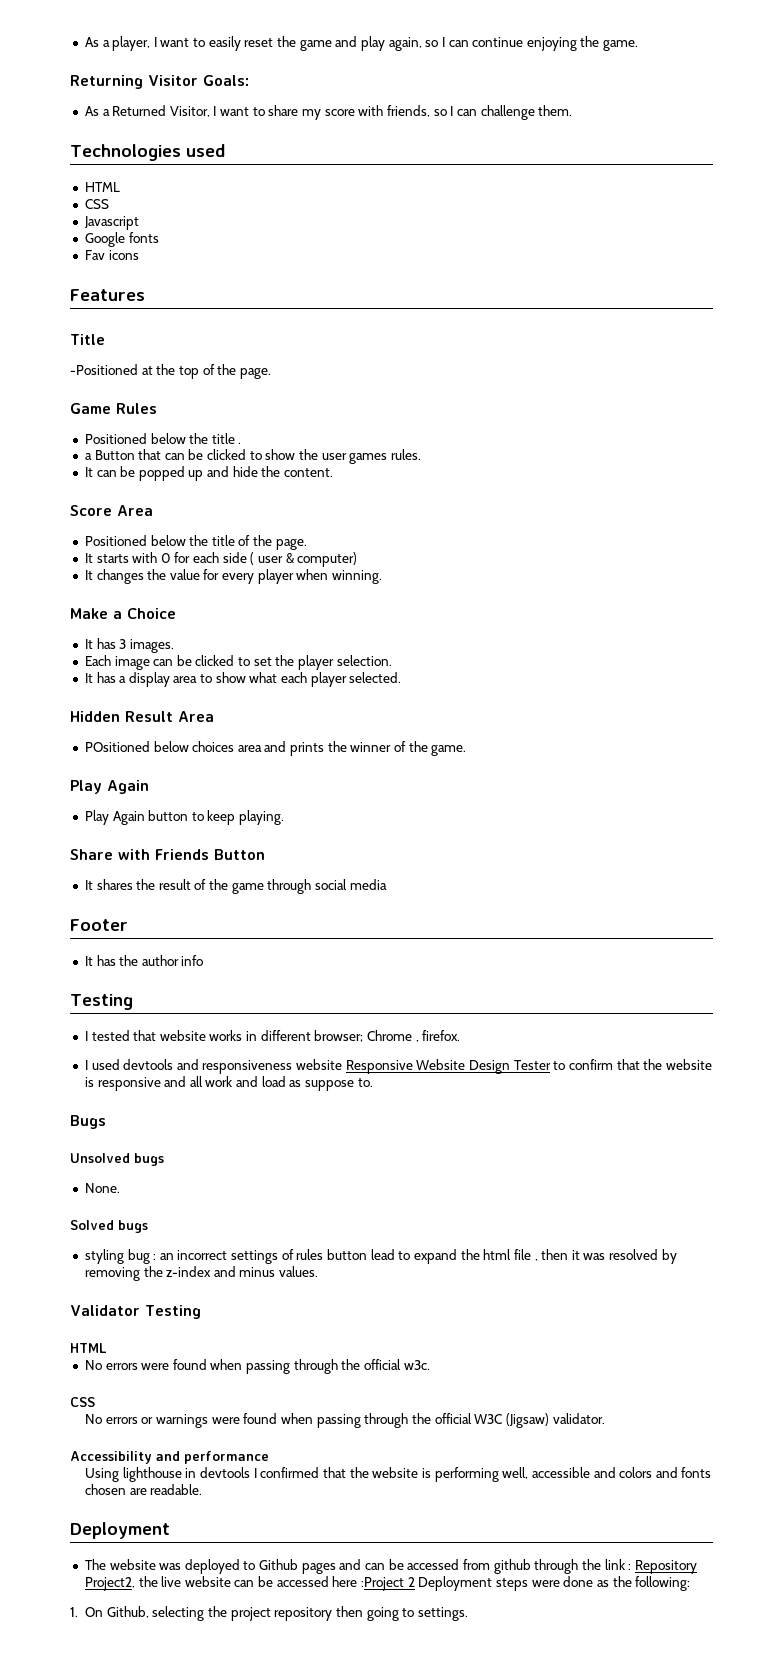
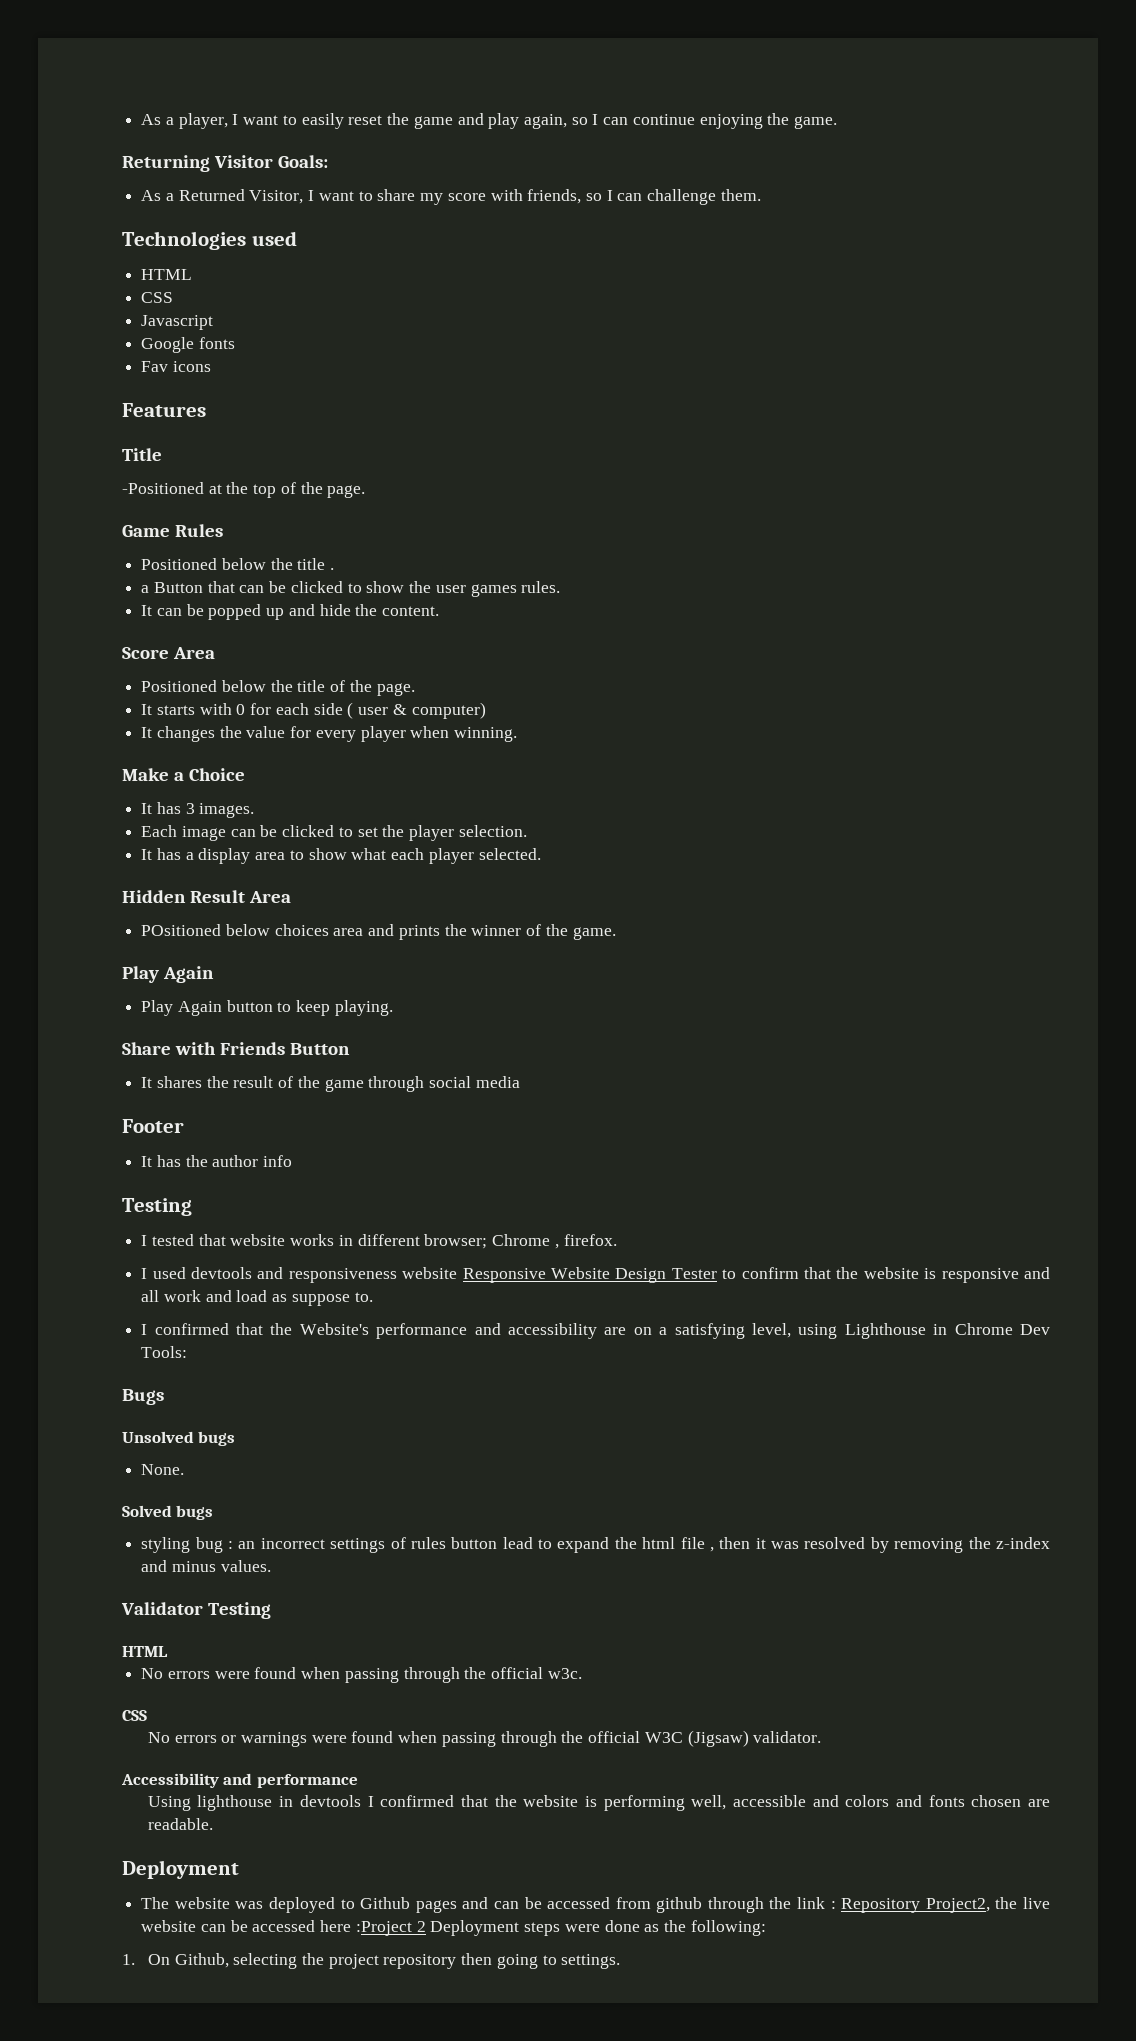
+ I confirmed that the Website's performance and accessibility are on a satisfying level, using Lighthouse in Chrome Dev Tools:

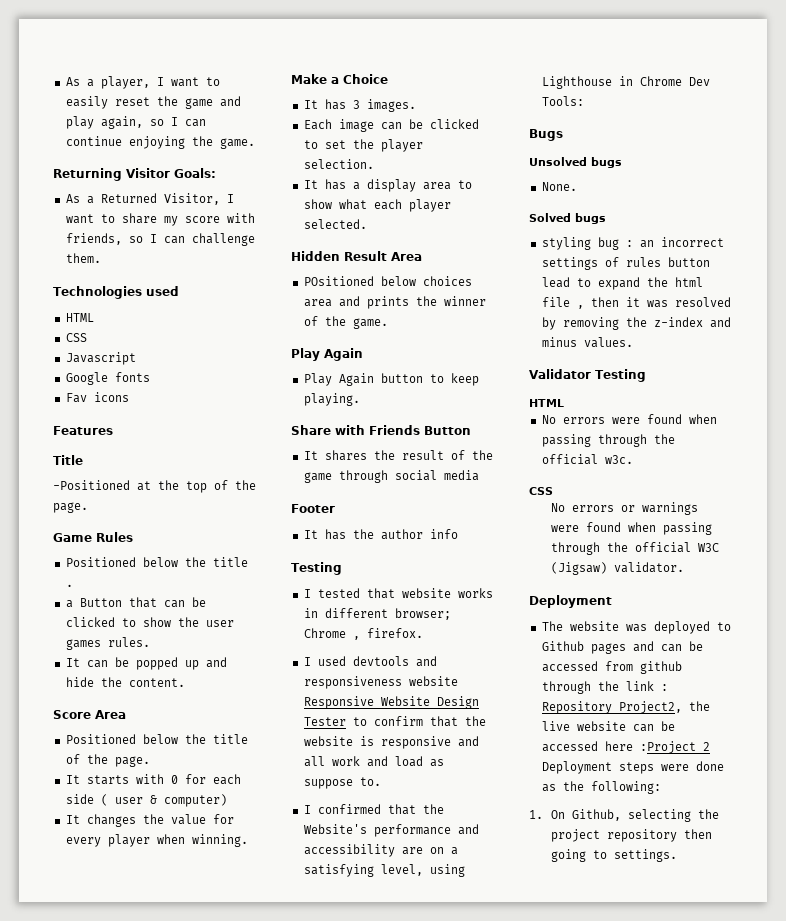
- Accessibility and performance
- Using lighthouse in devtools I confirmed that the website is performing well, accessible and colors and fonts chosen are readable.

